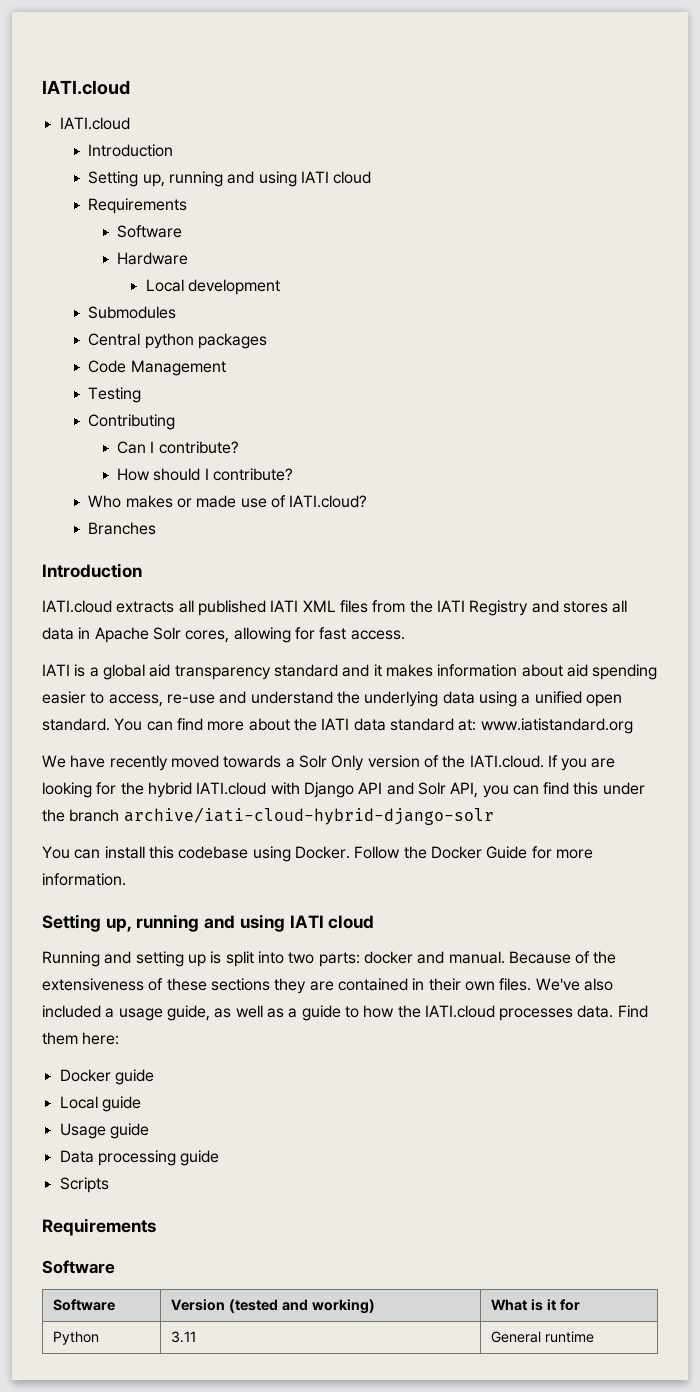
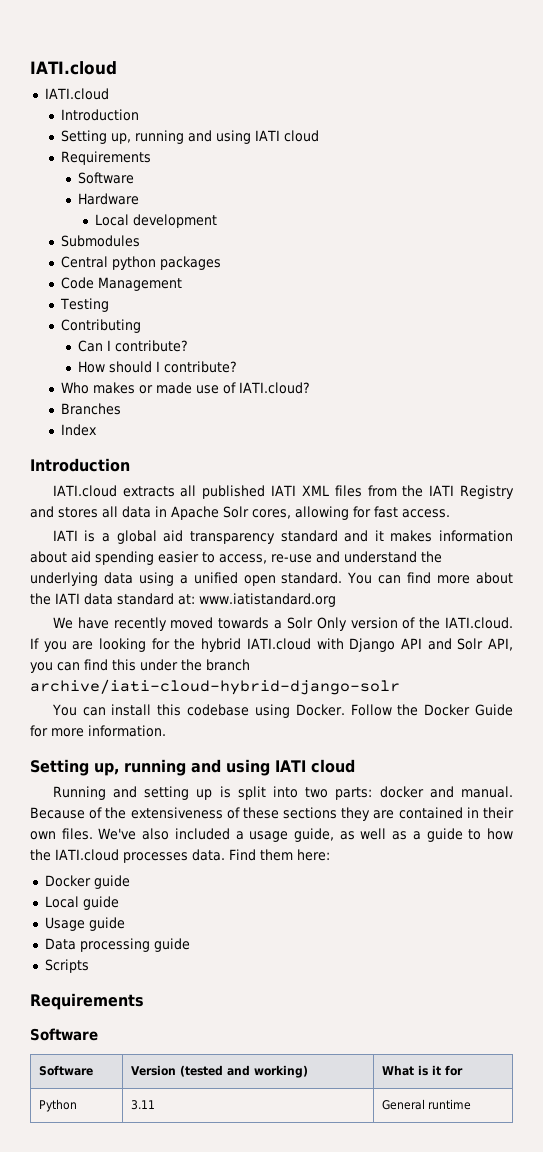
+ Index

